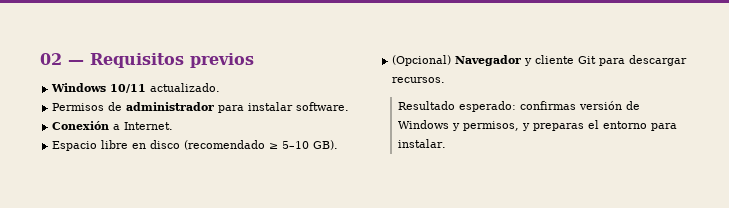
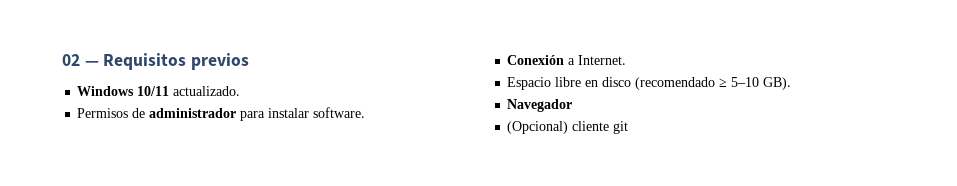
+ Navegador
- (Opcional) Navegador y cliente Git para descargar recursos.
- Resultado esperado: confirmas versión de Windows y permisos, y preparas el entorno para instalar.
+ (Opcional) cliente git

